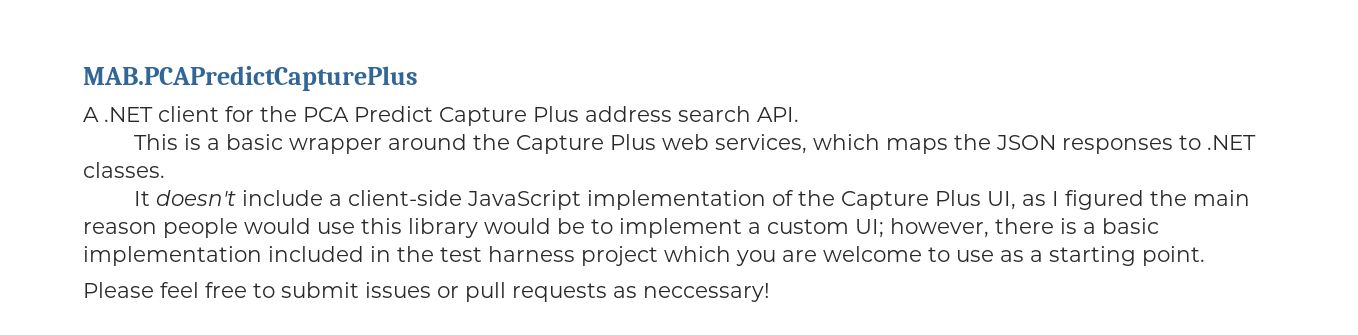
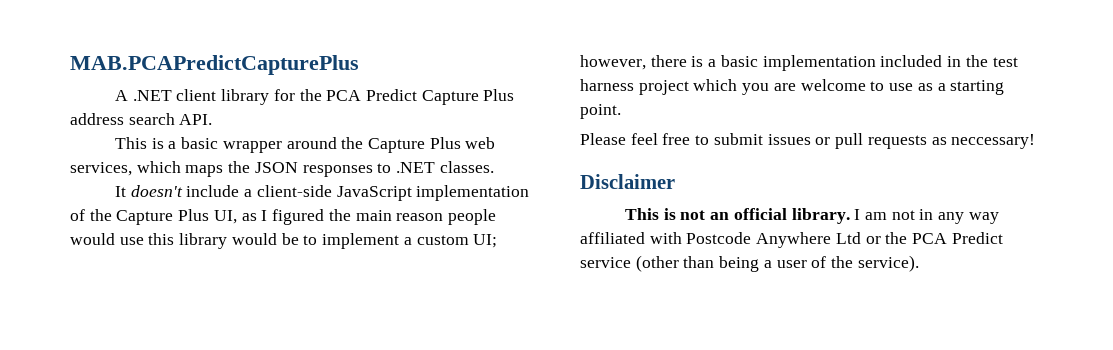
- A .NET client for the PCA Predict Capture Plus address search API.
+ A .NET client library for the PCA Predict Capture Plus address search API.
+ Disclaimer
+ This is not an official library. I am not in any way affiliated with Postcode Anywhere Ltd or the PCA Predict service (other than being a user of the service).

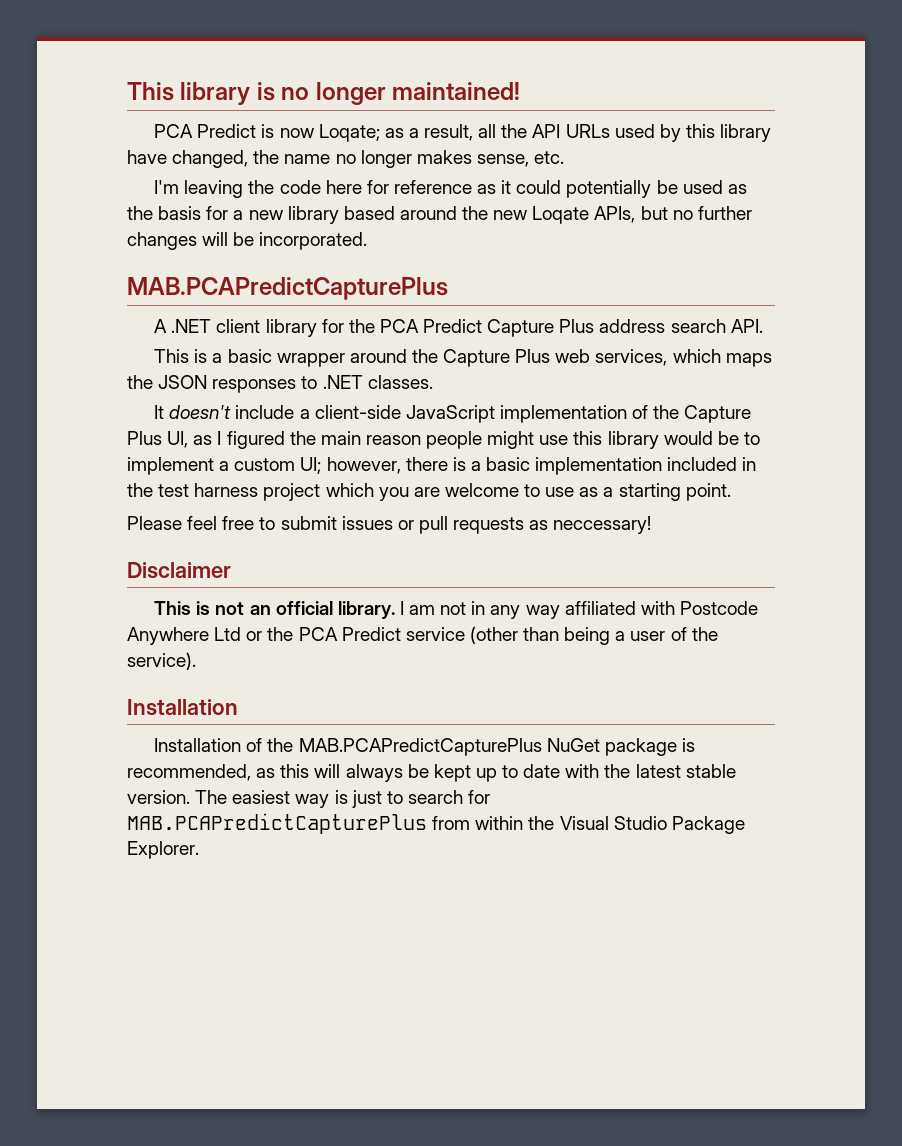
+ This library is no longer maintained!
+ PCA Predict is now Loqate; as a result, all the API URLs used by this library have changed, the name no longer makes sense, etc.
+ I'm leaving the code here for reference as it could potentially be used as the basis for a new library based around the new Loqate APIs, but no further changes will be incorporated.
- It doesn't include a client-side JavaScript implementation of the Capture Plus UI, as I figured the main reason people would use this library would be to implement a custom UI; however, there is a basic implementation included in the test harness project which you are welcome to use as a starting point.
+ It doesn't include a client-side JavaScript implementation of the Capture Plus UI, as I figured the main reason people might use this library would be to implement a custom UI; however, there is a basic implementation included in the test harness project which you are welcome to use as a starting point.
  I am not in any way affiliated with Postcode Anywhere Ltd or the PCA Predict service (other than being a user of the service).
+ Installation
+ Installation of the MAB.PCAPredictCapturePlus NuGet package is recommended, as this will always be kept up to date with the latest stable version. The easiest way is just to search for MAB.PCAPredictCapturePlus from within the Visual Studio Package Explorer.

